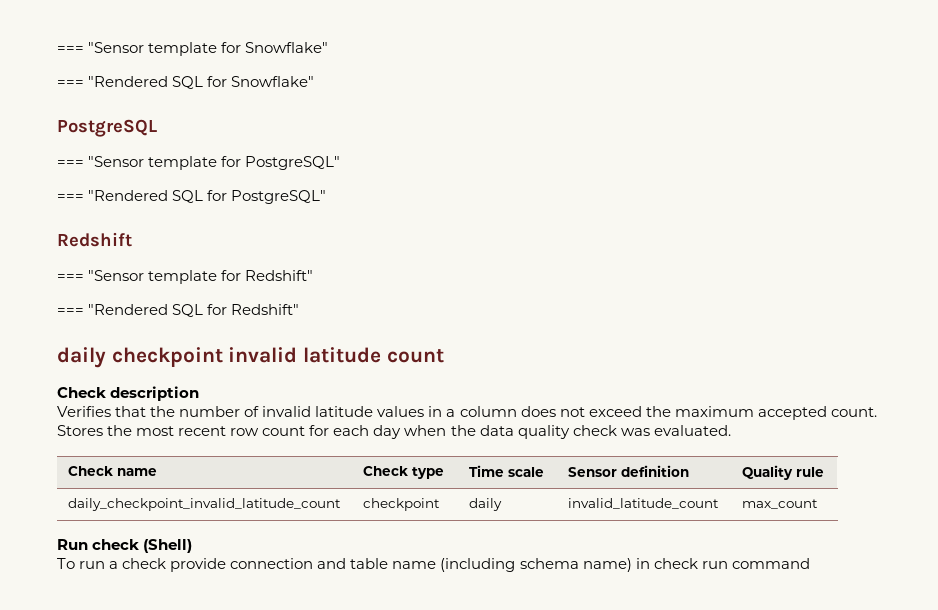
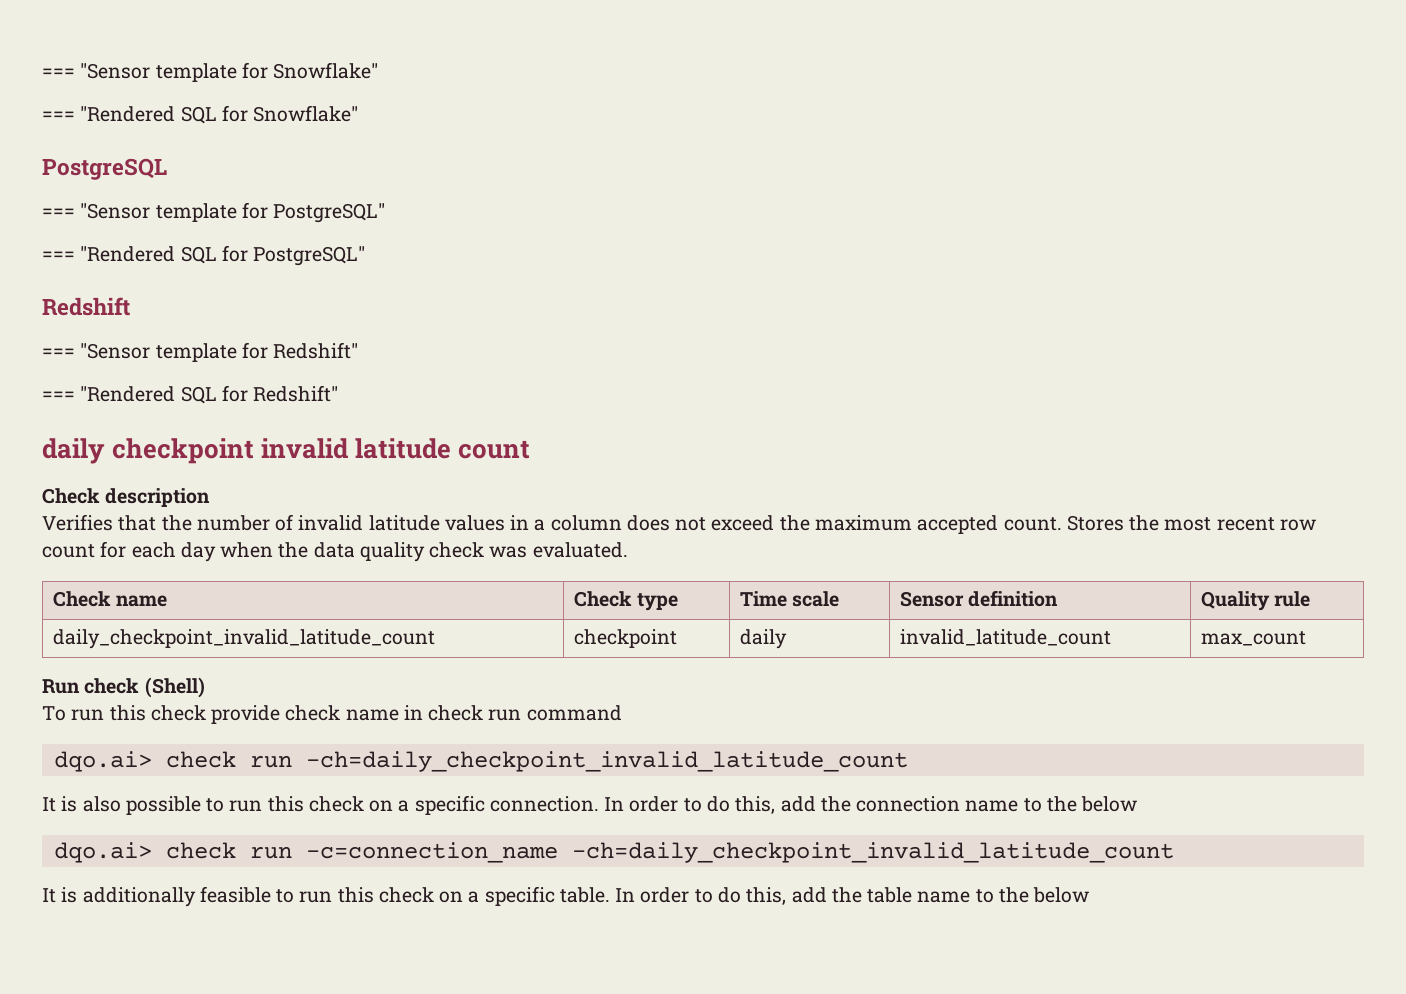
- To run a check provide connection and table name (including schema name) in check run command
+ To run this check provide check name in check run command
+ dqo.ai> check run -ch=daily_checkpoint_invalid_latitude_count
+ It is also possible to run this check on a specific connection. In order to do this, add the connection name to the below
+ dqo.ai> check run -c=connection_name -ch=daily_checkpoint_invalid_latitude_count
+ It is additionally feasible to run this check on a specific table. In order to do this, add the table name to the below

